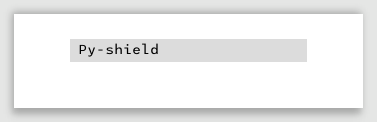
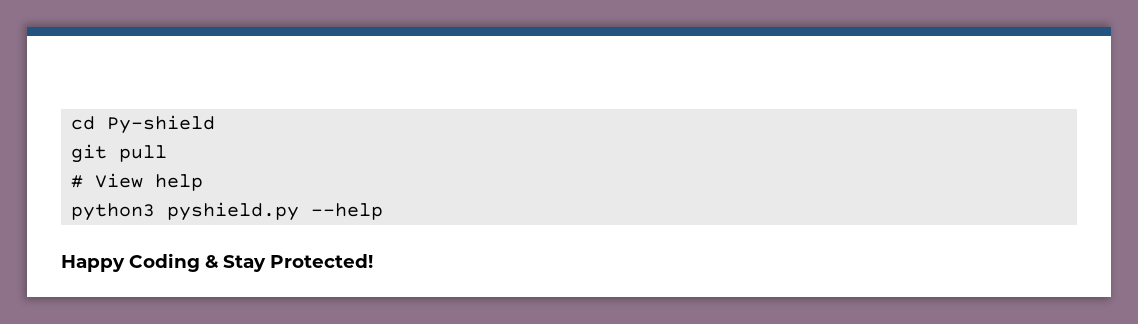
- Py-shield
+ cd Py-shield
+ git pull
+ # View help
+ python3 pyshield.py --help
+ Happy Coding & Stay Protected!

